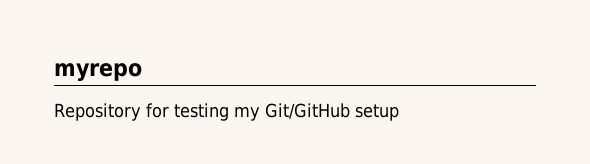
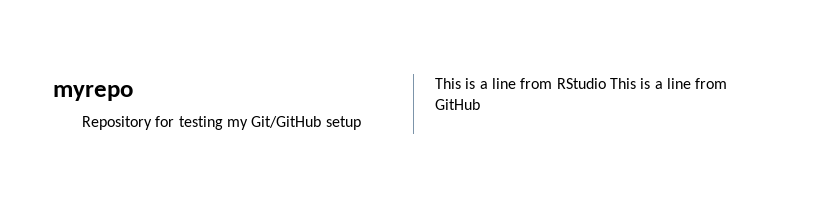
- Repository for testing my Git/GitHub setup
+ Repository for testing my Git/GitHub setup This is a line from RStudio This is a line from GitHub

